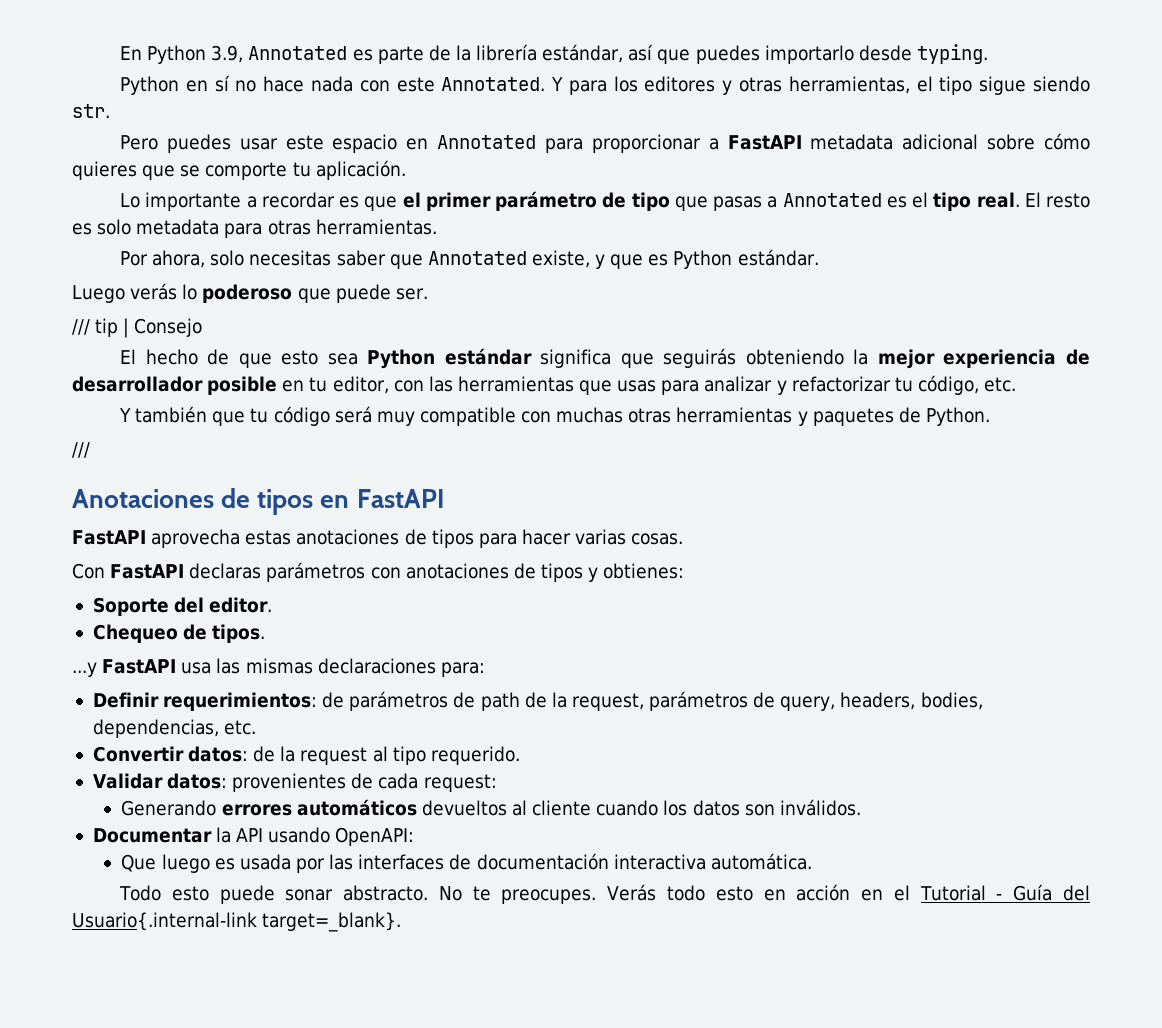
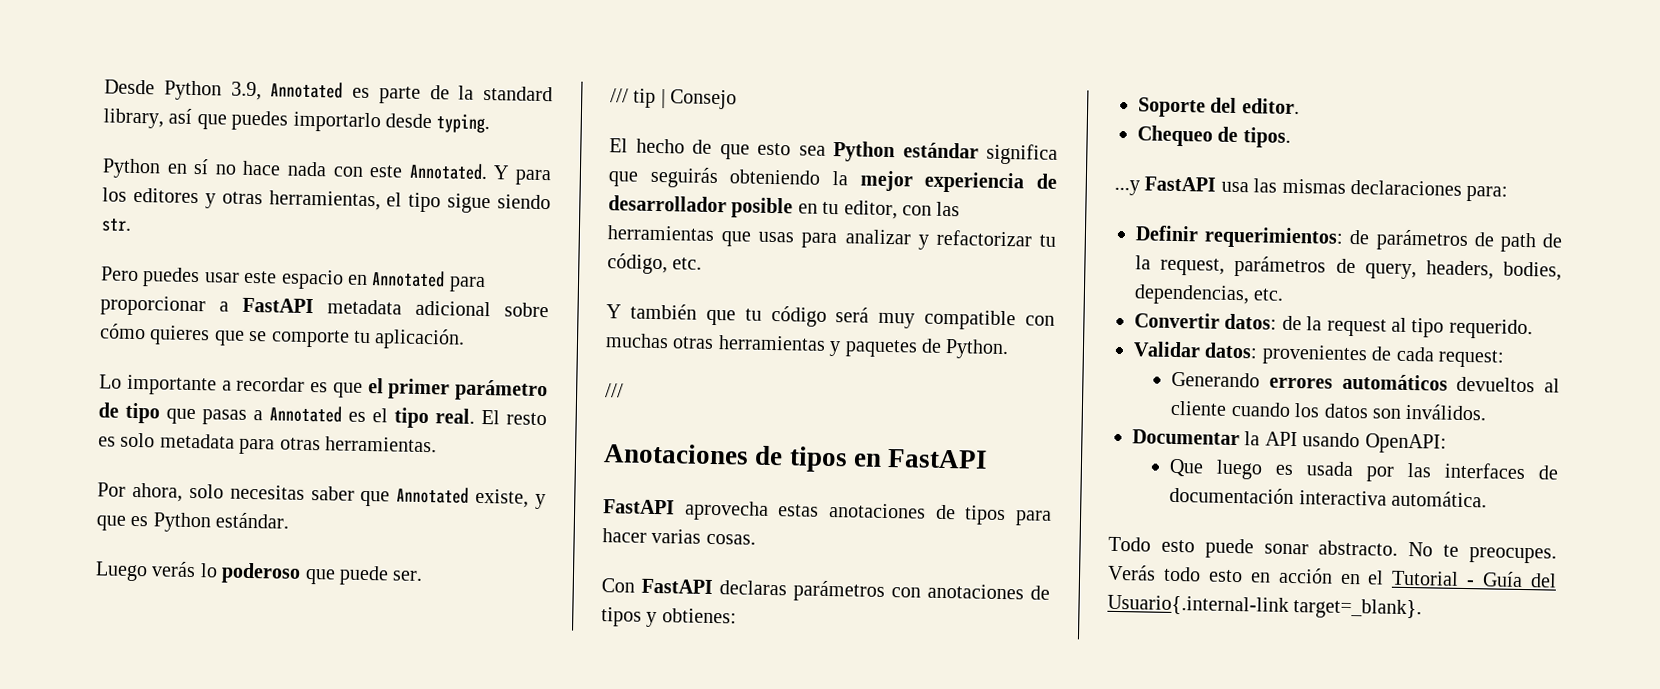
- En Python 3.9, Annotated es parte de la librería estándar, así que puedes importarlo desde typing.
+ Desde Python 3.9, Annotated es parte de la standard library, así que puedes importarlo desde typing.

